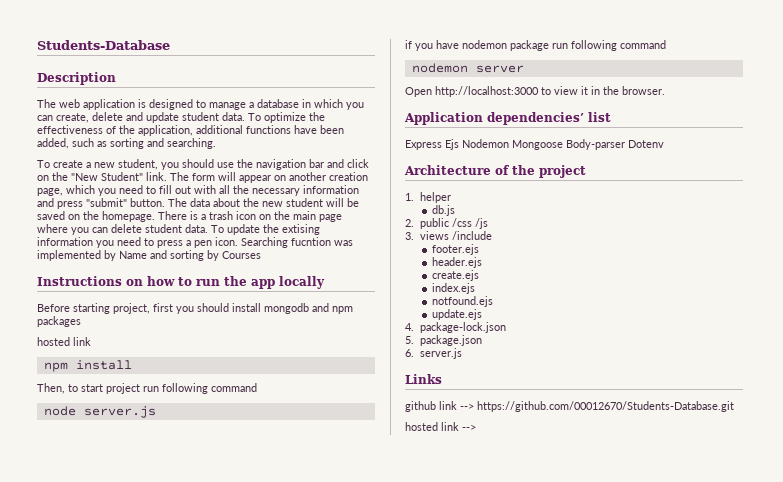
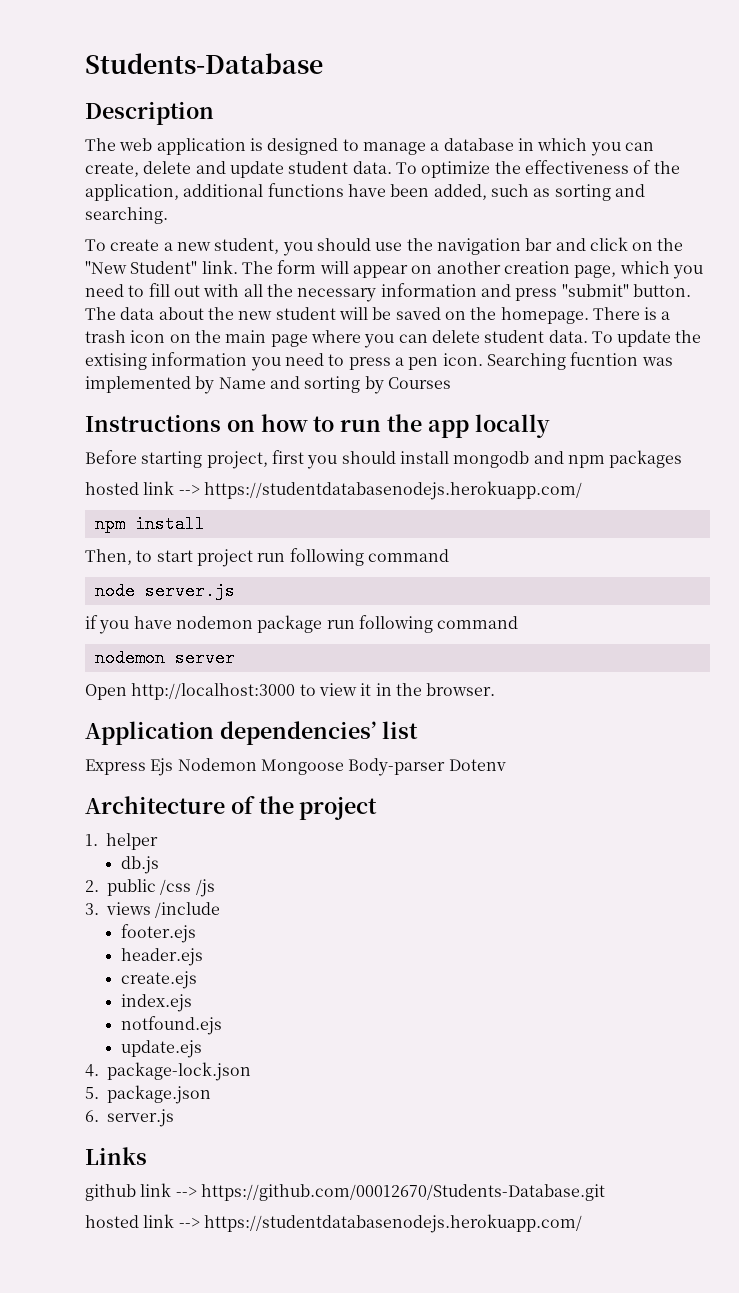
  Before starting project, first you should install mongodb and npm packages
- hosted link
+ hosted link --> https://studentdatabasenodejs.herokuapp.com/
  github link --> https://github.com/00012670/Students-Database.git
- hosted link -->
+ hosted link --> https://studentdatabasenodejs.herokuapp.com/

